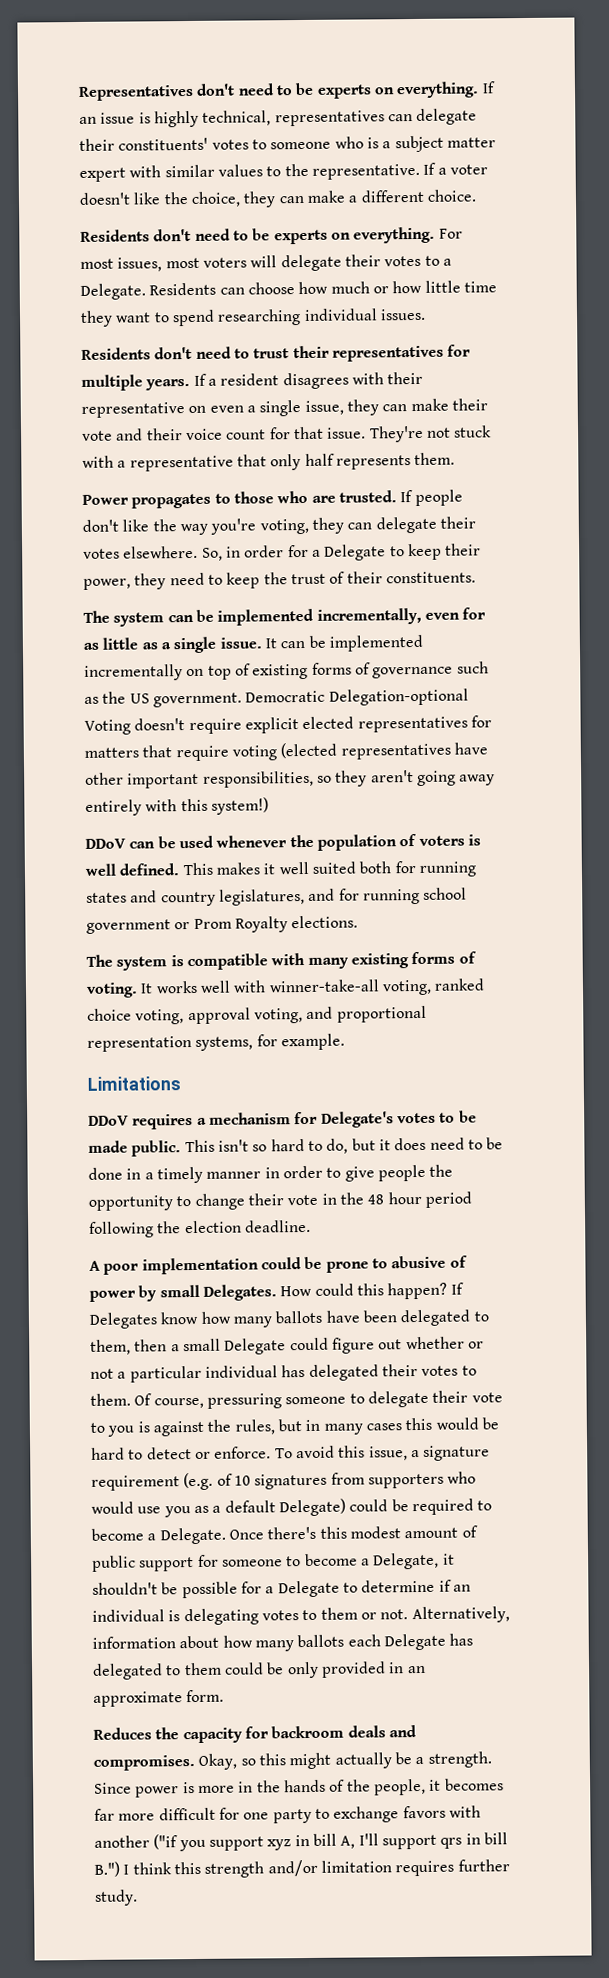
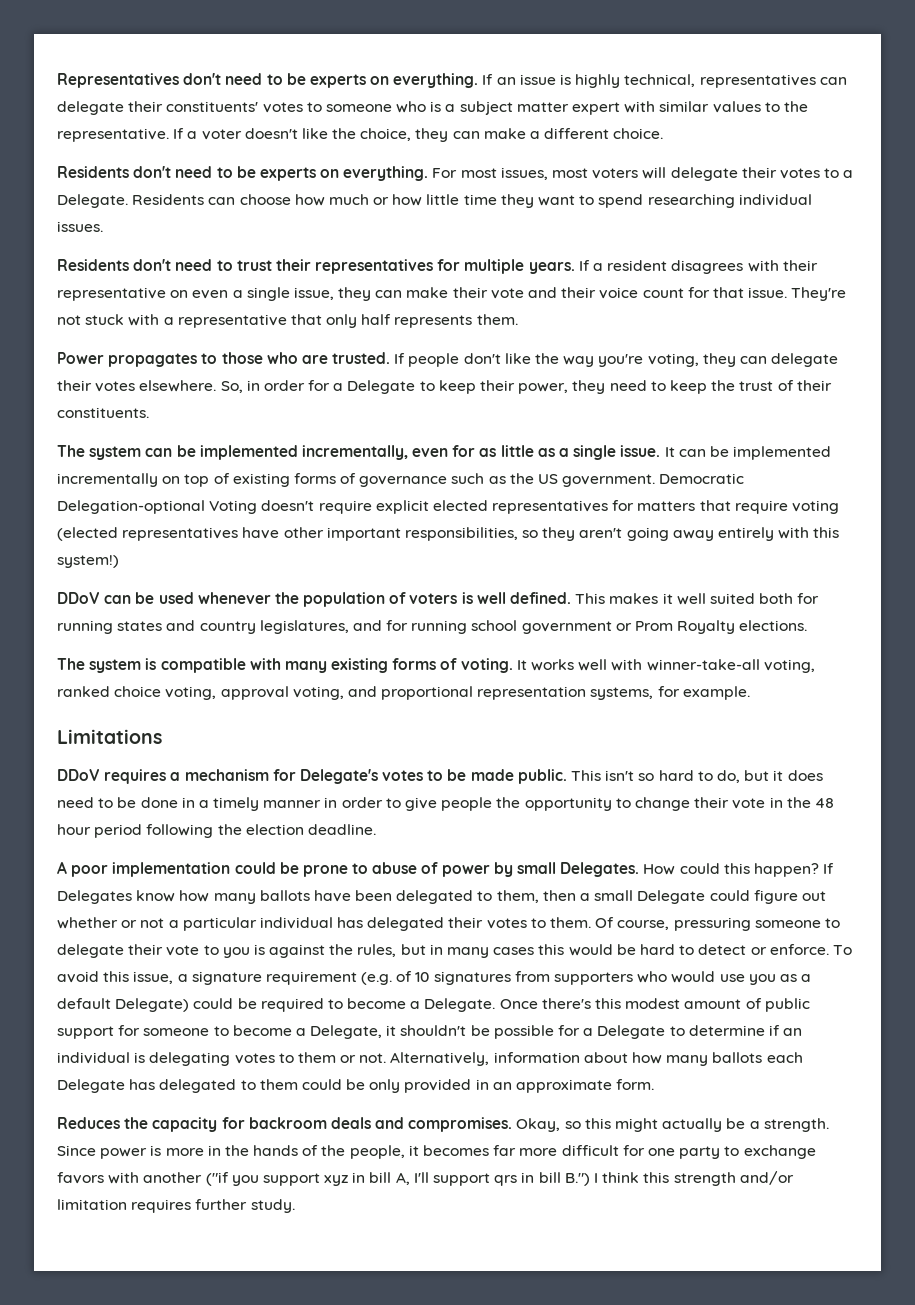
- A poor implementation could be prone to abusive of power by small Delegates.
+ A poor implementation could be prone to abuse of power by small Delegates.

